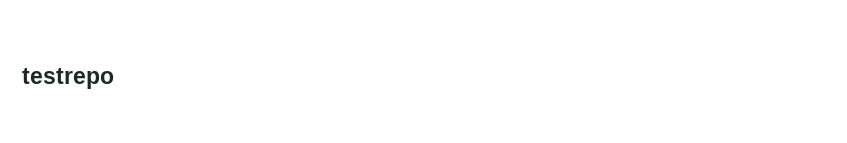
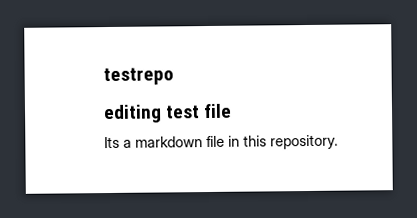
+ editing test file
+ Its a markdown file in this repository.

